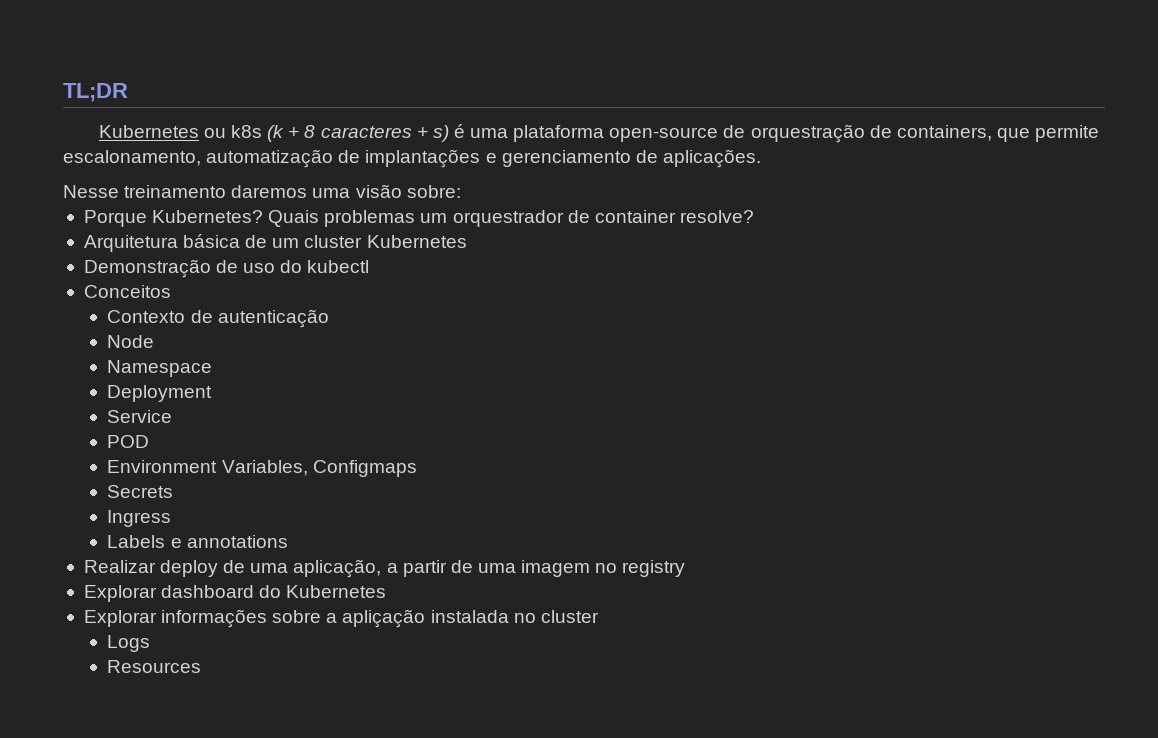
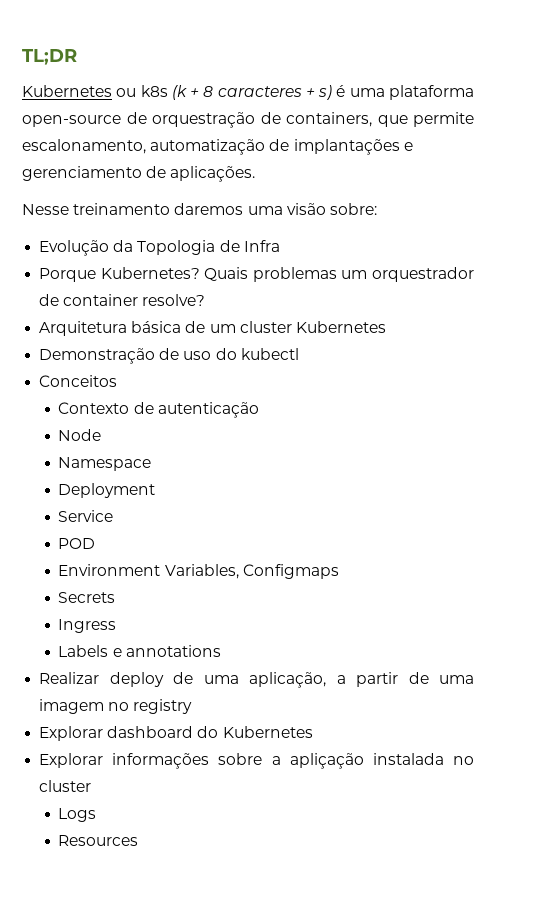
+ Evolução da Topologia de Infra

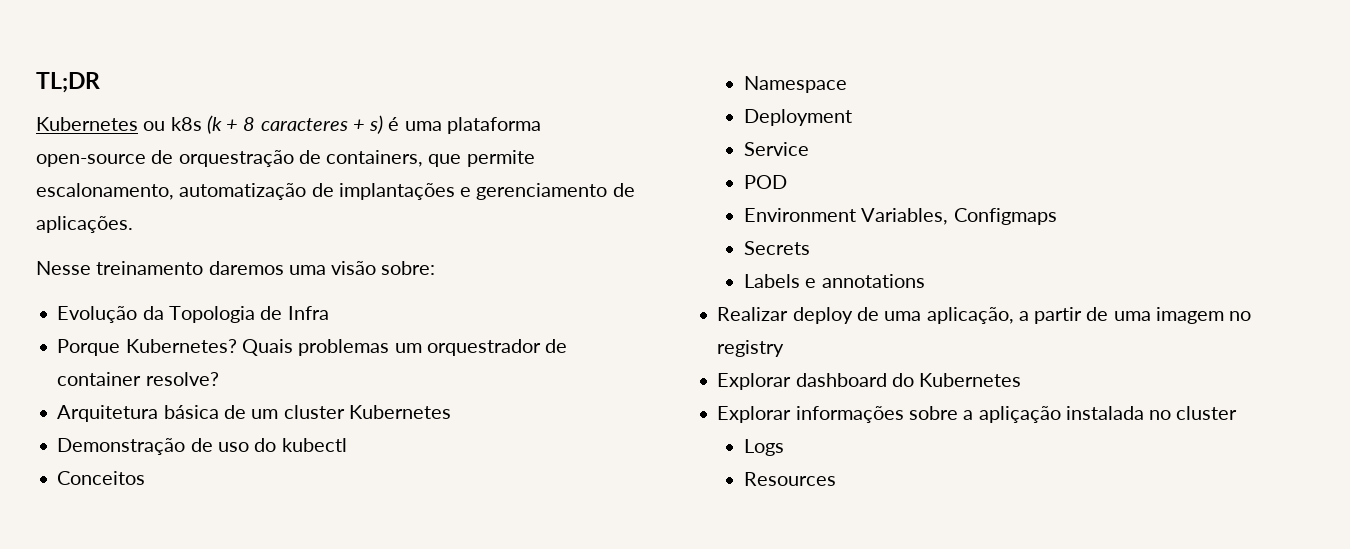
- Contexto de autenticação
- Node
- Ingress

